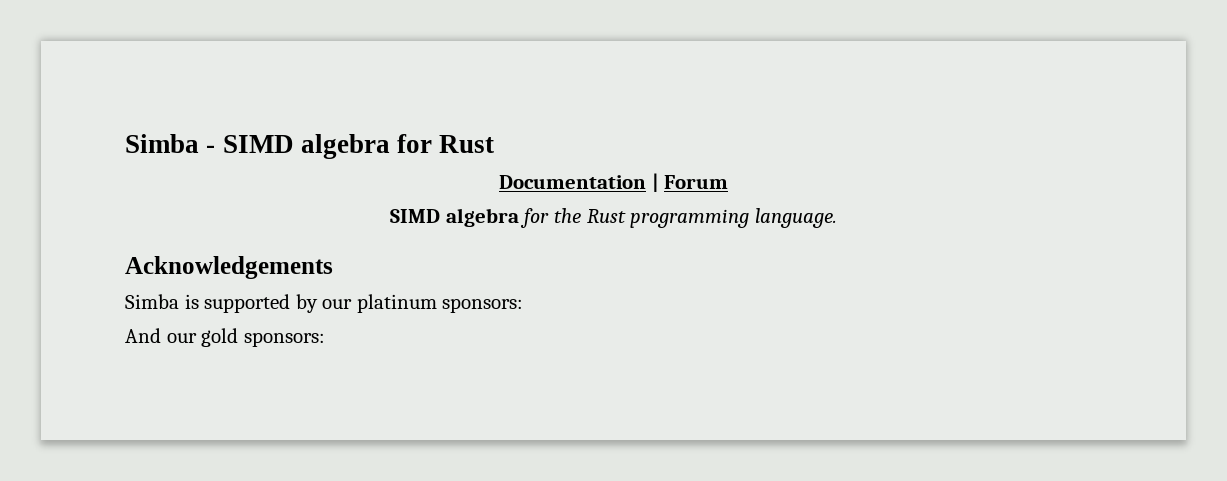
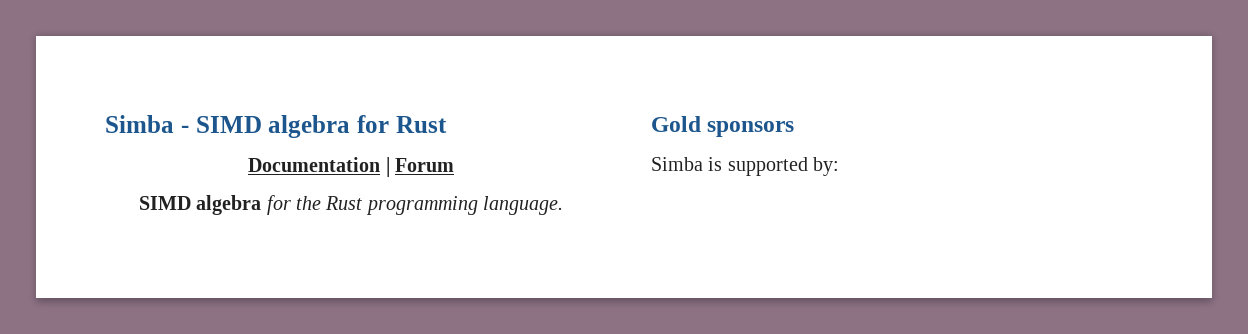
- Acknowledgements
+ Gold sponsors
- Simba is supported by our platinum sponsors:
- And our gold sponsors:
+ Simba is supported by:

